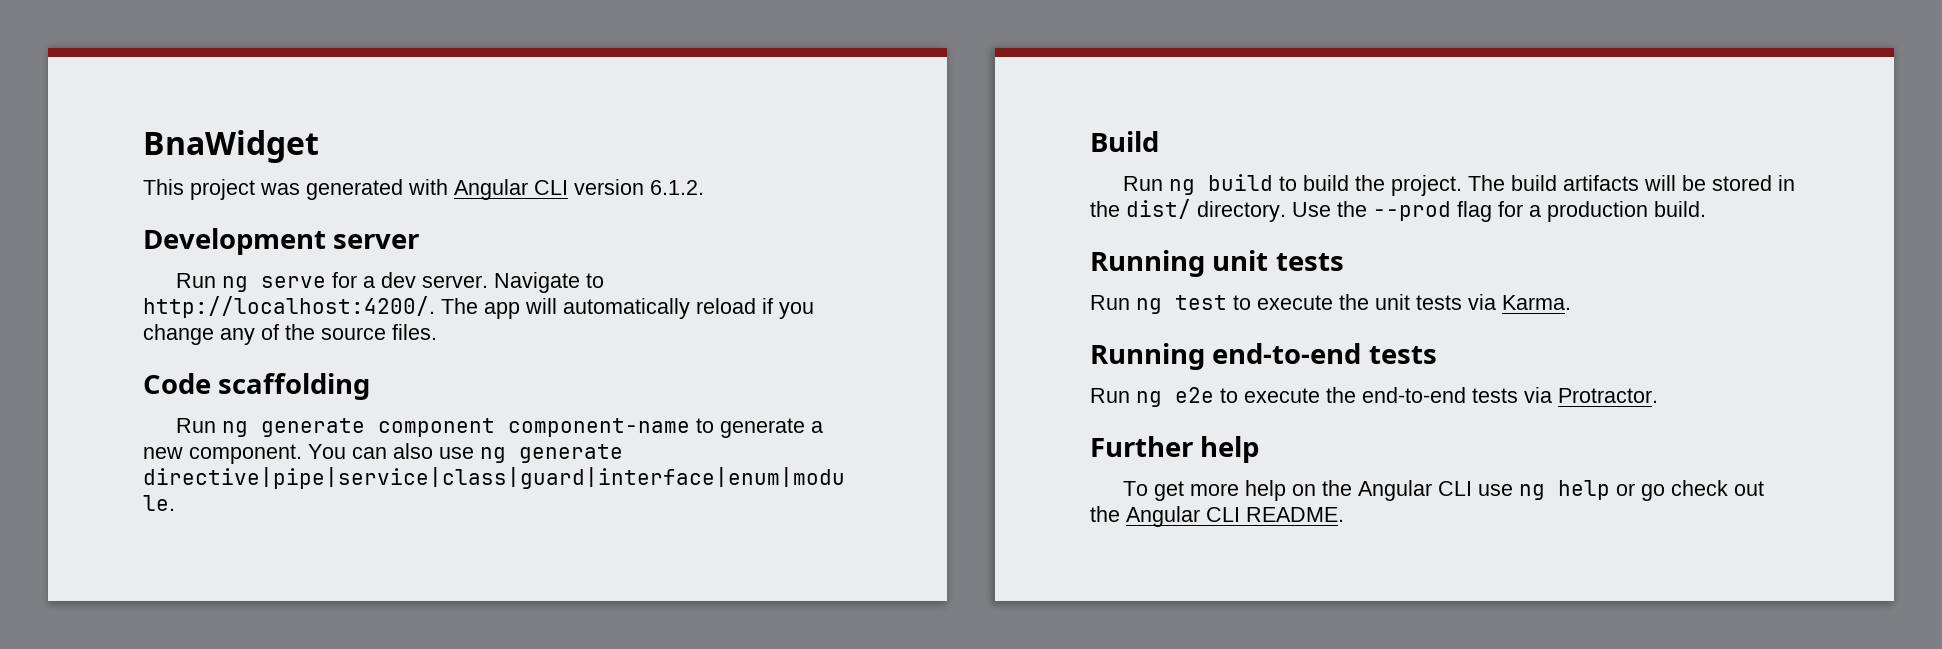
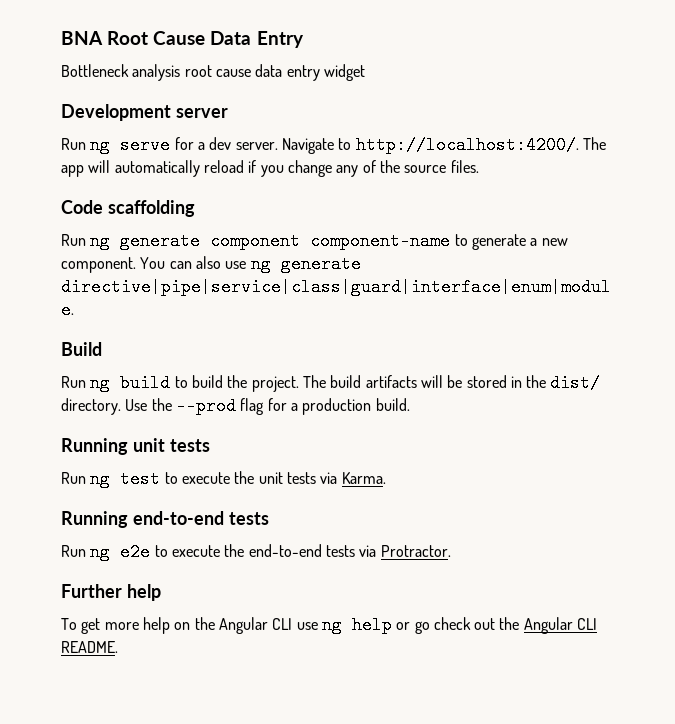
- BnaWidget
- This project was generated with Angular CLI version 6.1.2.
+ BNA Root Cause Data Entry
+ Bottleneck analysis root cause data entry widget

